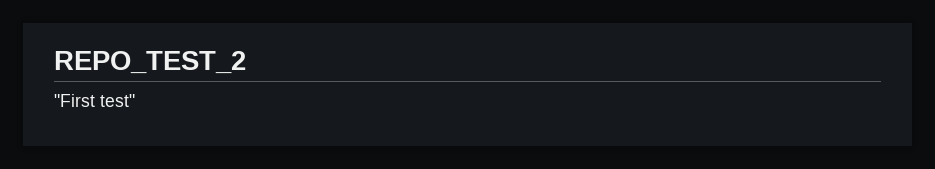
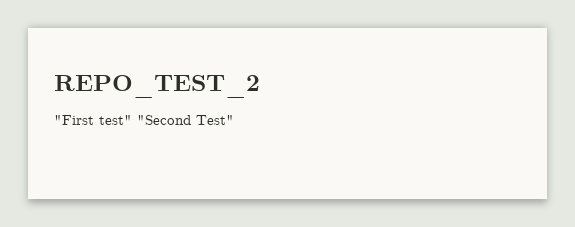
- "First test"
+ "First test" "Second Test"

